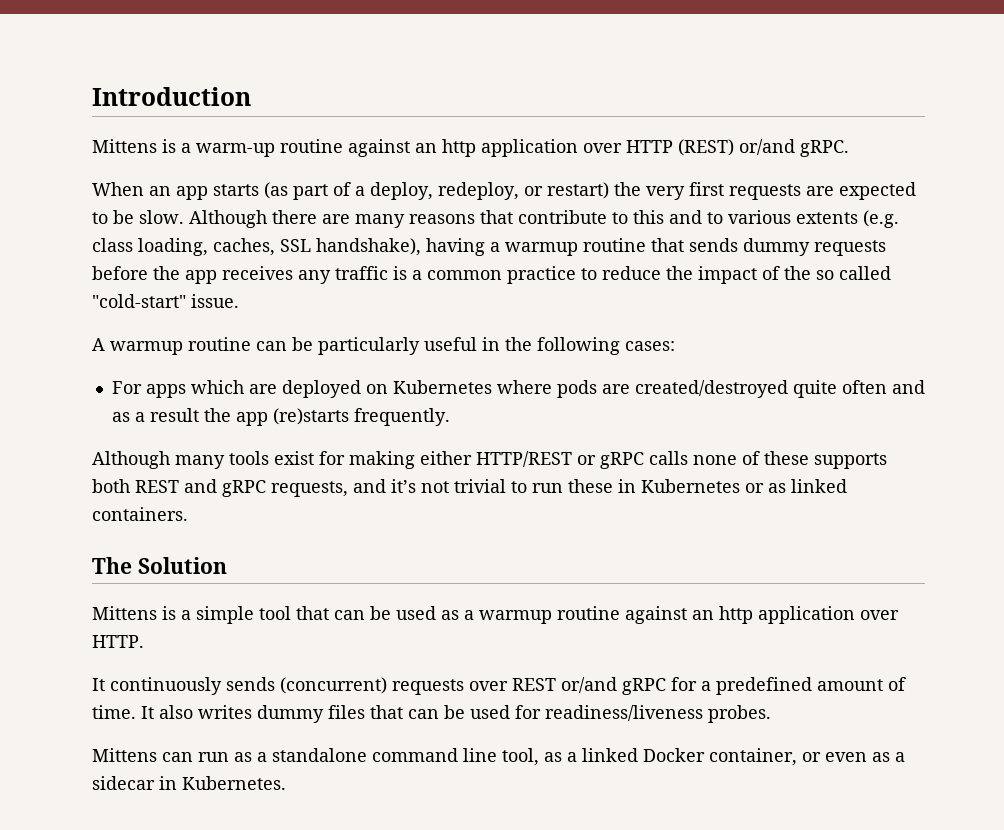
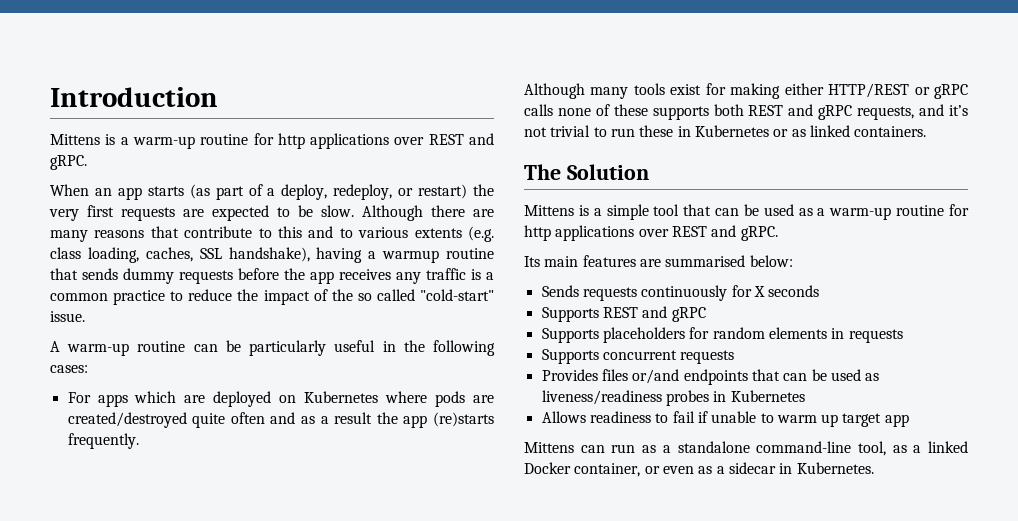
- Mittens is a warm-up routine against an http application over HTTP (REST) or/and gRPC.
+ Mittens is a warm-up routine for http applications over REST and gRPC.
- A warmup routine can be particularly useful in the following cases:
+ A warm-up routine can be particularly useful in the following cases:
- Mittens is a simple tool that can be used as a warmup routine against an http application over HTTP.
- It continuously sends (concurrent) requests over REST or/and gRPC for a predefined amount of time. It also writes dummy files that can be used for readiness/liveness probes.
+ Mittens is a simple tool that can be used as a warm-up routine for http applications over REST and gRPC.
+ Its main features are summarised below:
+ Sends requests continuously for X seconds
+ Supports REST and gRPC
+ Supports placeholders for random elements in requests
+ Supports concurrent requests
+ Provides files or/and endpoints that can be used as liveness/readiness probes in Kubernetes
+ Allows readiness to fail if unable to warm up target app
- Mittens can run as a standalone command line tool, as a linked Docker container, or even as a sidecar in Kubernetes.
+ Mittens can run as a standalone command-line tool, as a linked Docker container, or even as a sidecar in Kubernetes.

